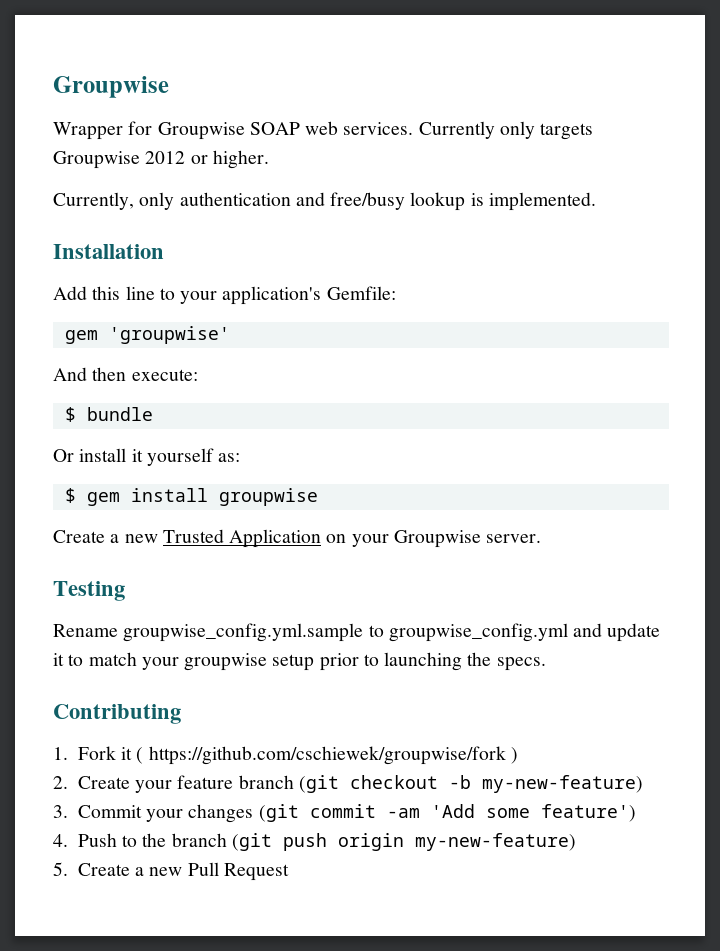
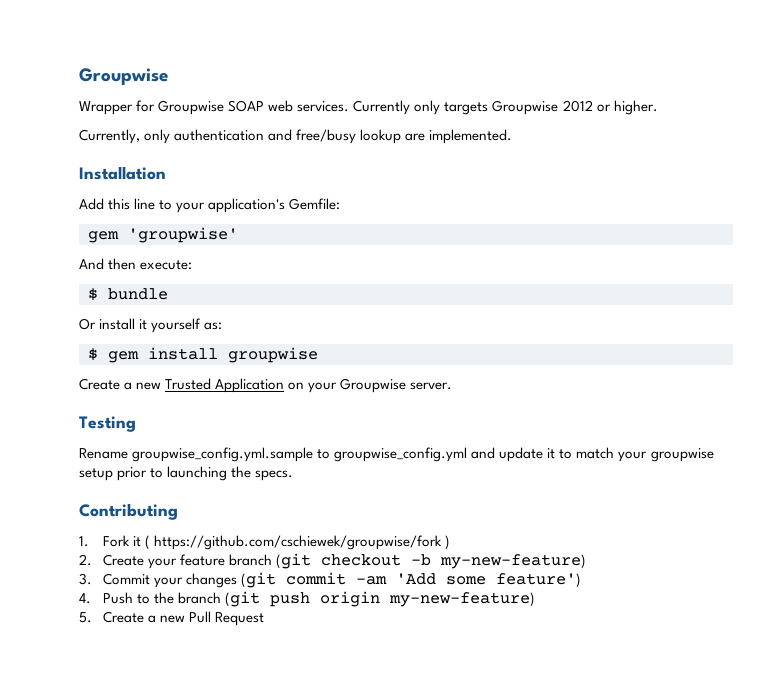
- Currently, only authentication and free/busy lookup is implemented.
+ Currently, only authentication and free/busy lookup are implemented.

